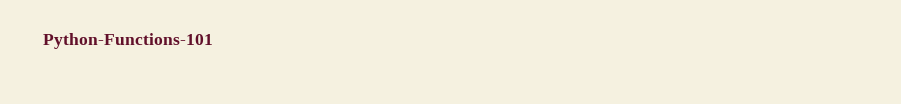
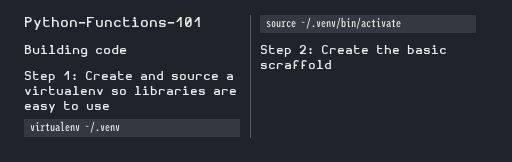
+ Building code
+ Step 1: Create and source a virtualenv so libraries are easy to use
+ virtualenv ~/.venv
+ source ~/.venv/bin/activate
+ Step 2: Create the basic scraffold

